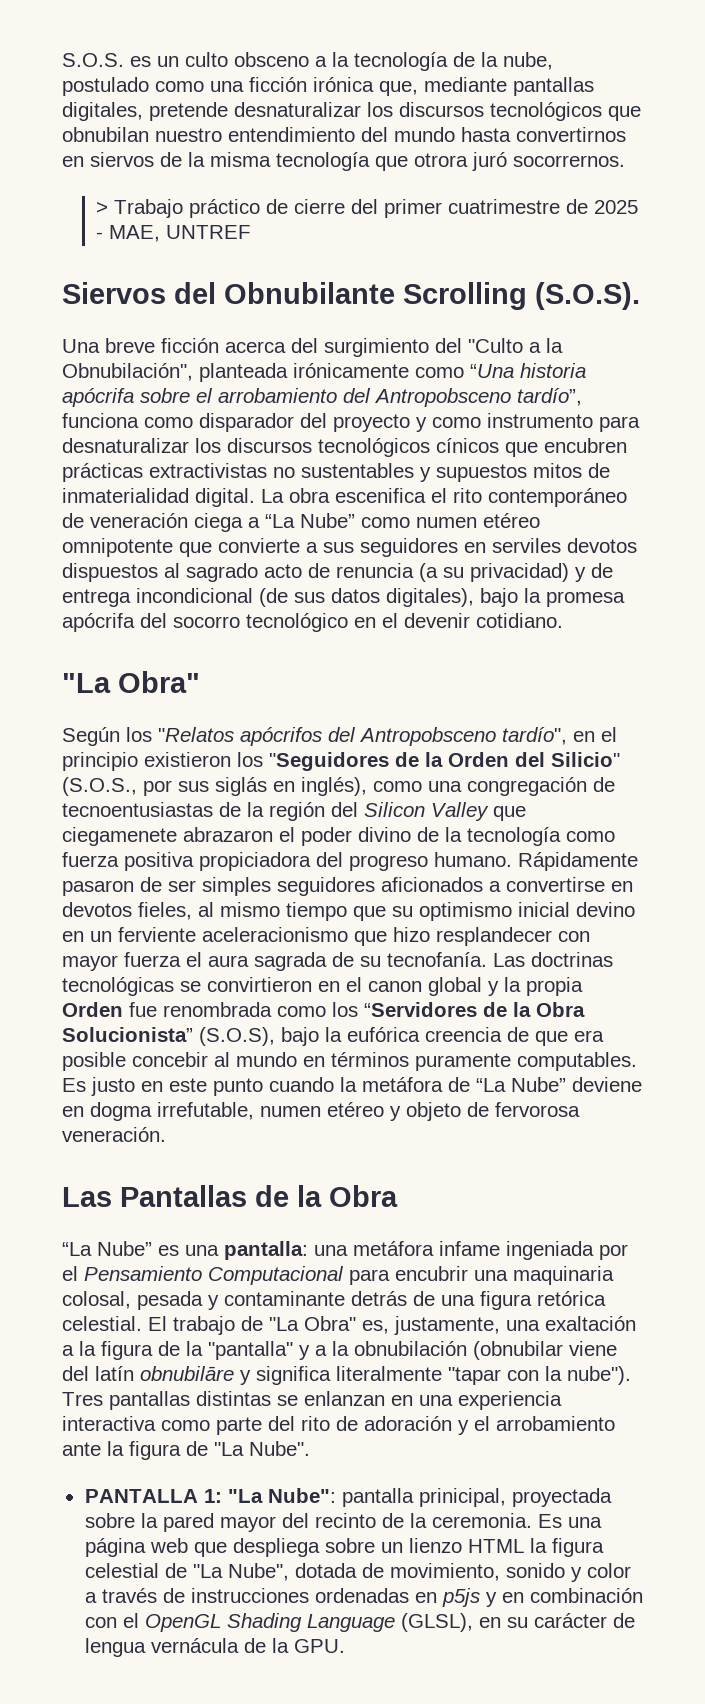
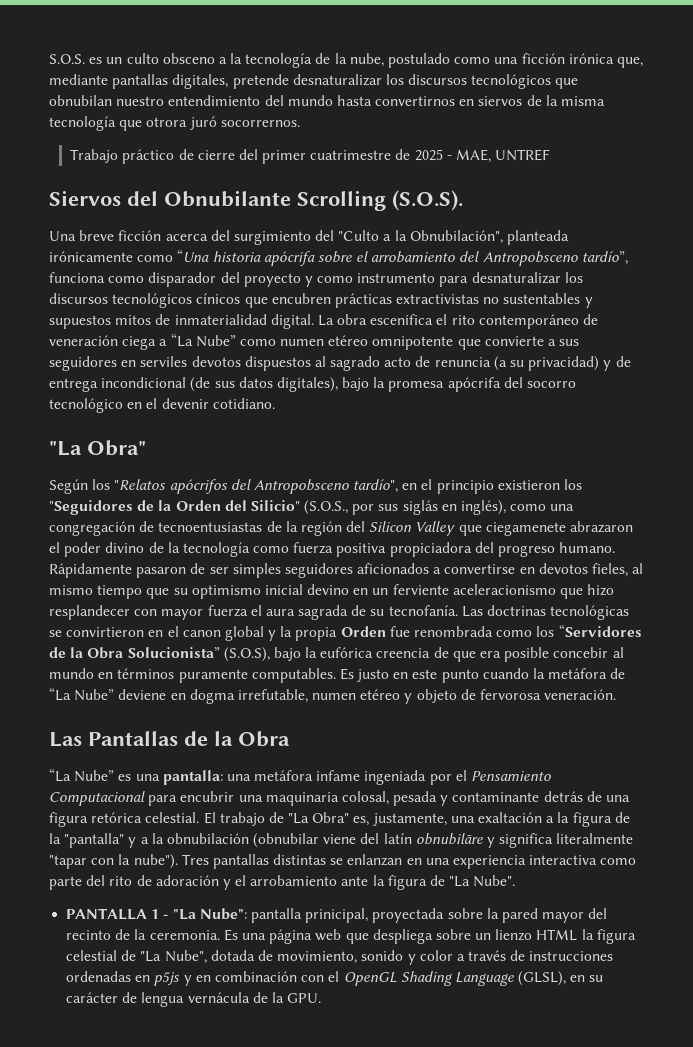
- > Trabajo práctico de cierre del primer cuatrimestre de 2025 - MAE, UNTREF
+ Trabajo práctico de cierre del primer cuatrimestre de 2025 - MAE, UNTREF
- PANTALLA 1: "La Nube": pantalla prinicipal, proyectada sobre la pared mayor del recinto de la ceremonia.
+ PANTALLA 1 - "La Nube": pantalla prinicipal, proyectada sobre la pared mayor del recinto de la ceremonia.

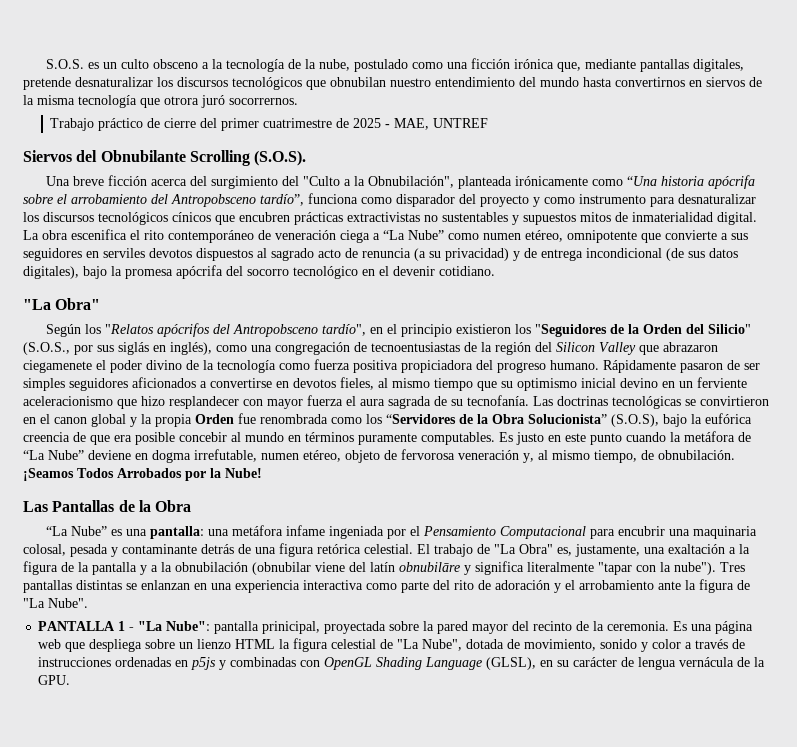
- La obra escenifica el rito contemporáneo de veneración ciega a “La Nube” como numen etéreo omnipotente que convierte a sus seguidores en serviles devotos dispuestos al sagrado acto de renuncia (a su privacidad) y de entrega incondicional (de sus datos digitales), bajo la promesa apócrifa del socorro tecnológico en el devenir cotidiano.
+ La obra escenifica el rito contemporáneo de veneración ciega a “La Nube” como numen etéreo, omnipotente que convierte a sus seguidores en serviles devotos dispuestos al sagrado acto de renuncia (a su privacidad) y de entrega incondicional (de sus datos digitales), bajo la promesa apócrifa del socorro tecnológico en el devenir cotidiano.
- Según los "Relatos apócrifos del Antropobsceno tardío", en el principio existieron los "Seguidores de la Orden del Silicio" (S.O.S., por sus siglás en inglés), como una congregación de tecnoentusiastas de la región del Silicon Valley que ciegamenete abrazaron el poder divino de la tecnología como fuerza positiva propiciadora del progreso humano.
+ Según los "Relatos apócrifos del Antropobsceno tardío", en el principio existieron los "Seguidores de la Orden del Silicio" (S.O.S., por sus siglás en inglés), como una congregación de tecnoentusiastas de la región del Silicon Valley que abrazaron ciegamenete el poder divino de la tecnología como fuerza positiva propiciadora del progreso humano.
- Es justo en este punto cuando la metáfora de “La Nube” deviene en dogma irrefutable, numen etéreo y objeto de fervorosa veneración.
+ Es justo en este punto cuando la metáfora de “La Nube” deviene en dogma irrefutable, numen etéreo, objeto de fervorosa veneración y, al mismo tiempo, de obnubilación. ¡Seamos Todos Arrobados por la Nube!
- El trabajo de "La Obra" es, justamente, una exaltación a la figura de la "pantalla" y a la obnubilación (obnubilar viene del latín obnubilāre y significa literalmente "tapar con la nube").
+ El trabajo de "La Obra" es, justamente, una exaltación a la figura de la pantalla y a la obnubilación (obnubilar viene del latín obnubilāre y significa literalmente "tapar con la nube").
- Es una página web que despliega sobre un lienzo HTML la figura celestial de "La Nube", dotada de movimiento, sonido y color a través de instrucciones ordenadas en p5js y en combinación con el OpenGL Shading Language (GLSL), en su carácter de lengua vernácula de la GPU.
+ Es una página web que despliega sobre un lienzo HTML la figura celestial de "La Nube", dotada de movimiento, sonido y color a través de instrucciones ordenadas en p5js y combinadas con OpenGL Shading Language (GLSL), en su carácter de lengua vernácula de la GPU.

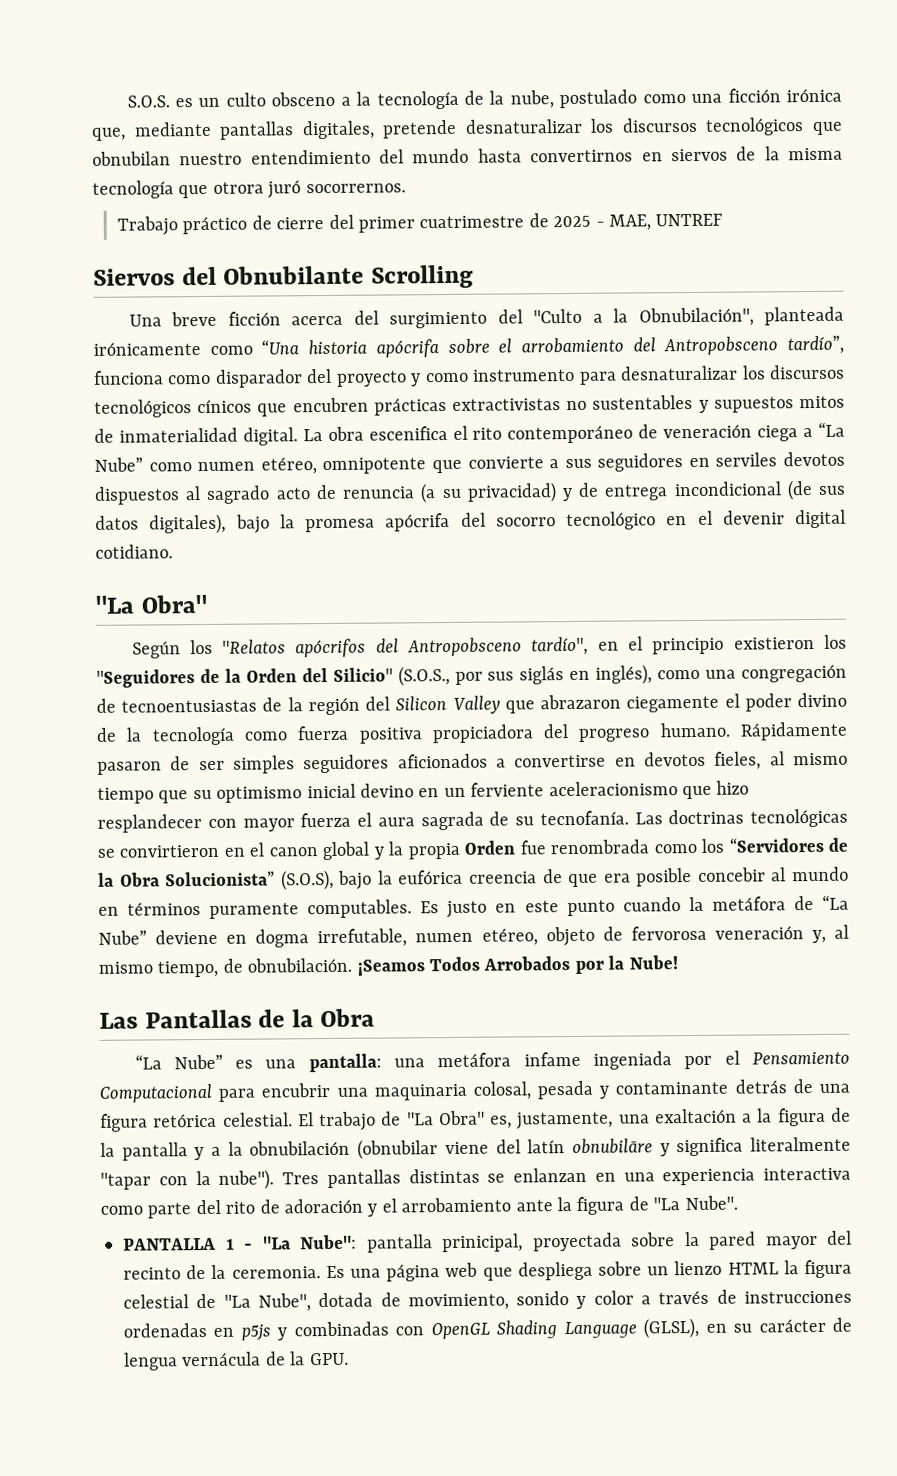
- Siervos del Obnubilante Scrolling (S.O.S).
+ Siervos del Obnubilante Scrolling
- La obra escenifica el rito contemporáneo de veneración ciega a “La Nube” como numen etéreo, omnipotente que convierte a sus seguidores en serviles devotos dispuestos al sagrado acto de renuncia (a su privacidad) y de entrega incondicional (de sus datos digitales), bajo la promesa apócrifa del socorro tecnológico en el devenir cotidiano.
+ La obra escenifica el rito contemporáneo de veneración ciega a “La Nube” como numen etéreo, omnipotente que convierte a sus seguidores en serviles devotos dispuestos al sagrado acto de renuncia (a su privacidad) y de entrega incondicional (de sus datos digitales), bajo la promesa apócrifa del socorro tecnológico en el devenir digital cotidiano.
- Según los "Relatos apócrifos del Antropobsceno tardío", en el principio existieron los "Seguidores de la Orden del Silicio" (S.O.S., por sus siglás en inglés), como una congregación de tecnoentusiastas de la región del Silicon Valley que abrazaron ciegamenete el poder divino de la tecnología como fuerza positiva propiciadora del progreso humano.
+ Según los "Relatos apócrifos del Antropobsceno tardío", en el principio existieron los "Seguidores de la Orden del Silicio" (S.O.S., por sus siglás en inglés), como una congregación de tecnoentusiastas de la región del Silicon Valley que abrazaron ciegamente el poder divino de la tecnología como fuerza positiva propiciadora del progreso humano.

